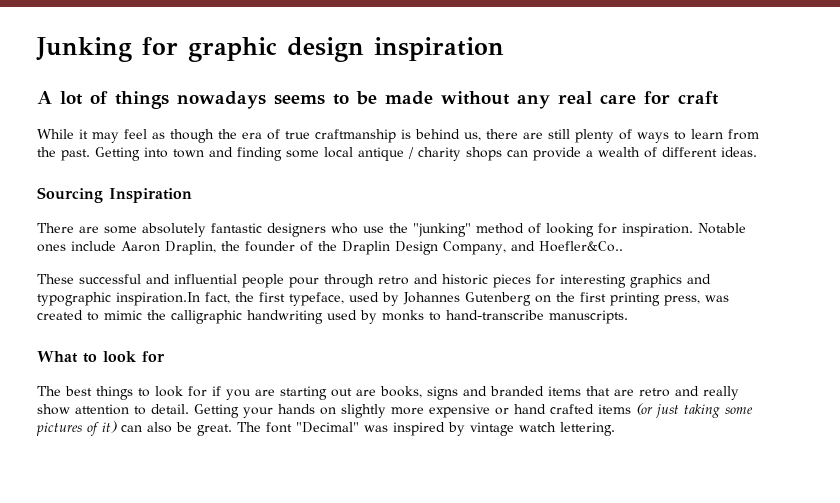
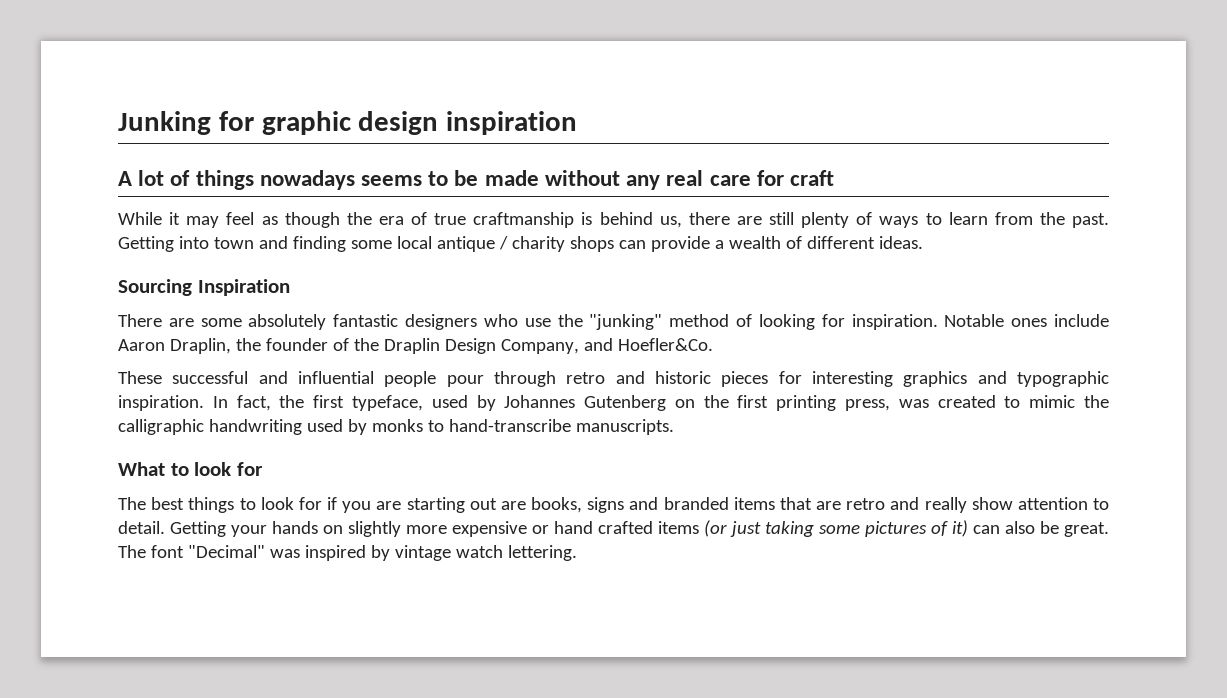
- Notable ones include Aaron Draplin, the founder of the Draplin Design Company, and Hoefler&Co..
+ Notable ones include Aaron Draplin, the founder of the Draplin Design Company, and Hoefler&Co.
- These successful and influential people pour through retro and historic pieces for interesting graphics and typographic inspiration.In fact, the first typeface, used by Johannes Gutenberg on the first printing press, was created to mimic the calligraphic handwriting used by monks to hand-transcribe manuscripts.
+ These successful and influential people pour through retro and historic pieces for interesting graphics and typographic inspiration. In fact, the first typeface, used by Johannes Gutenberg on the first printing press, was created to mimic the calligraphic handwriting used by monks to hand-transcribe manuscripts.

